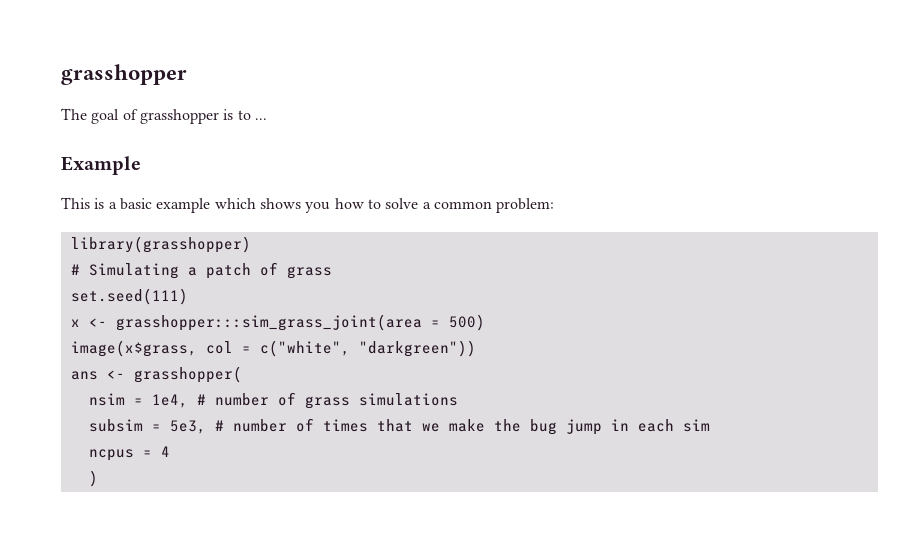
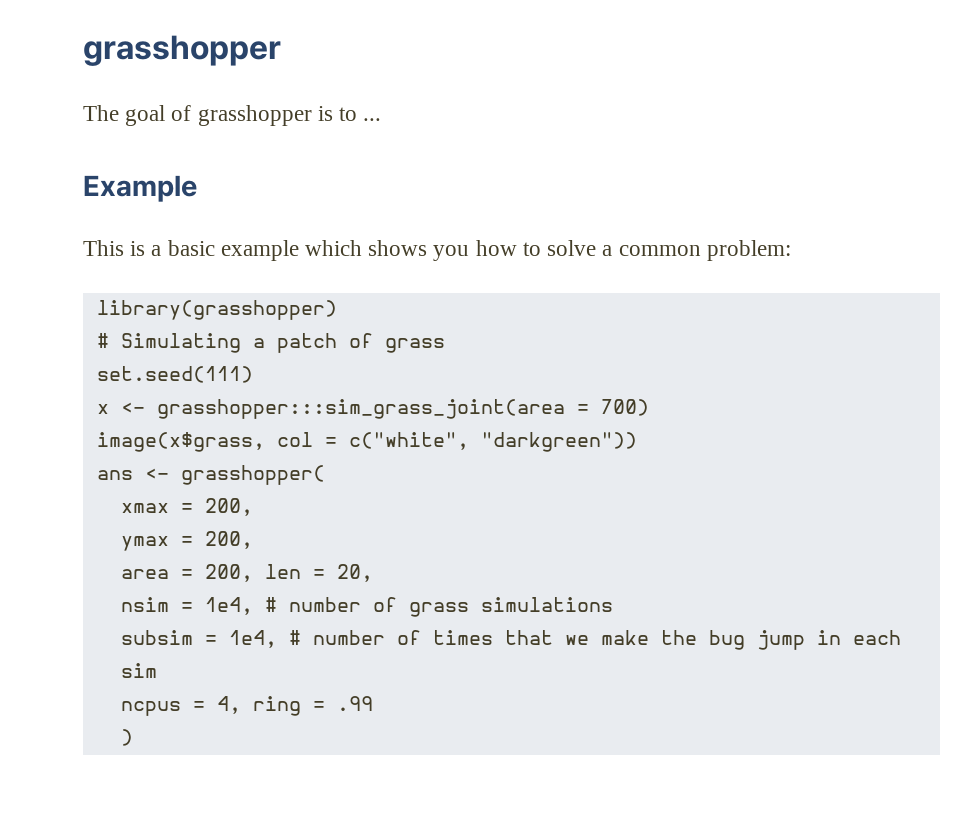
- x <- grasshopper:::sim_grass_joint(area = 500)
+ x <- grasshopper:::sim_grass_joint(area = 700)
+ xmax = 200,
+ ymax = 200,
+ area = 200, len = 20,
- subsim = 5e3, # number of times that we make the bug jump in each sim
+ subsim = 1e4, # number of times that we make the bug jump in each sim
- ncpus = 4
+ ncpus = 4, ring = .99

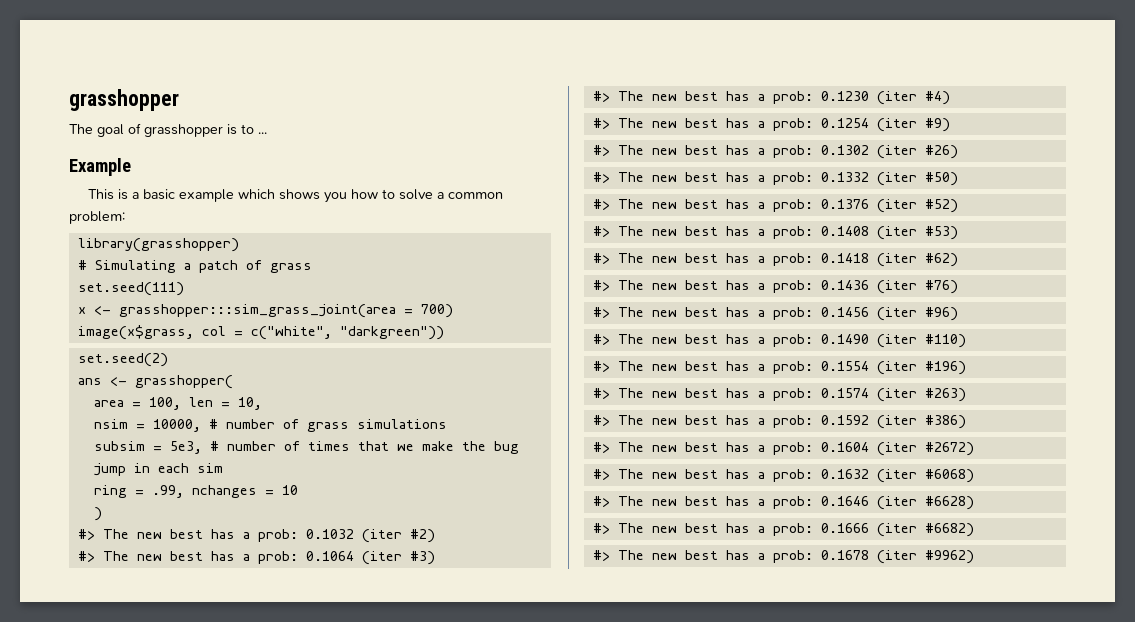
+ set.seed(2)
- xmax = 200,
- ymax = 200,
- area = 200, len = 20,
+ area = 100, len = 10,
- nsim = 1e4, # number of grass simulations
+ nsim = 10000, # number of grass simulations
- subsim = 1e4, # number of times that we make the bug jump in each sim
+ subsim = 5e3, # number of times that we make the bug jump in each sim
- ncpus = 4, ring = .99
+ ring = .99, nchanges = 10
  )
+ #> The new best has a prob: 0.1032 (iter #2)
+ #> The new best has a prob: 0.1064 (iter #3)
+ #> The new best has a prob: 0.1230 (iter #4)
+ #> The new best has a prob: 0.1254 (iter #9)
+ #> The new best has a prob: 0.1302 (iter #26)
+ #> The new best has a prob: 0.1332 (iter #50)
+ #> The new best has a prob: 0.1376 (iter #52)
+ #> The new best has a prob: 0.1408 (iter #53)
+ #> The new best has a prob: 0.1418 (iter #62)
+ #> The new best has a prob: 0.1436 (iter #76)
+ #> The new best has a prob: 0.1456 (iter #96)
+ #> The new best has a prob: 0.1490 (iter #110)
+ #> The new best has a prob: 0.1554 (iter #196)
+ #> The new best has a prob: 0.1574 (iter #263)
+ #> The new best has a prob: 0.1592 (iter #386)
+ #> The new best has a prob: 0.1604 (iter #2672)
+ #> The new best has a prob: 0.1632 (iter #6068)
+ #> The new best has a prob: 0.1646 (iter #6628)
+ #> The new best has a prob: 0.1666 (iter #6682)
+ #> The new best has a prob: 0.1678 (iter #9962)

